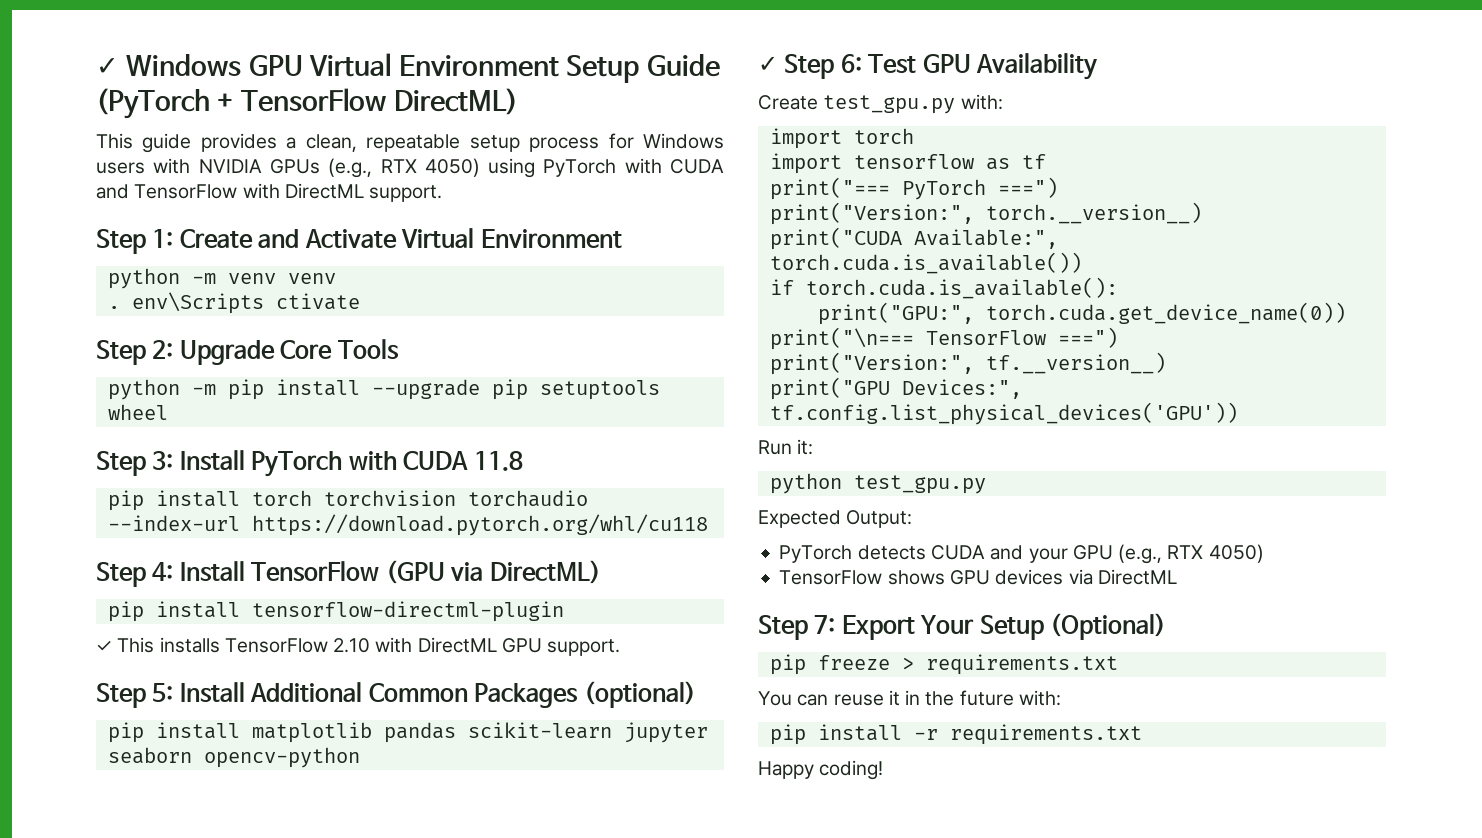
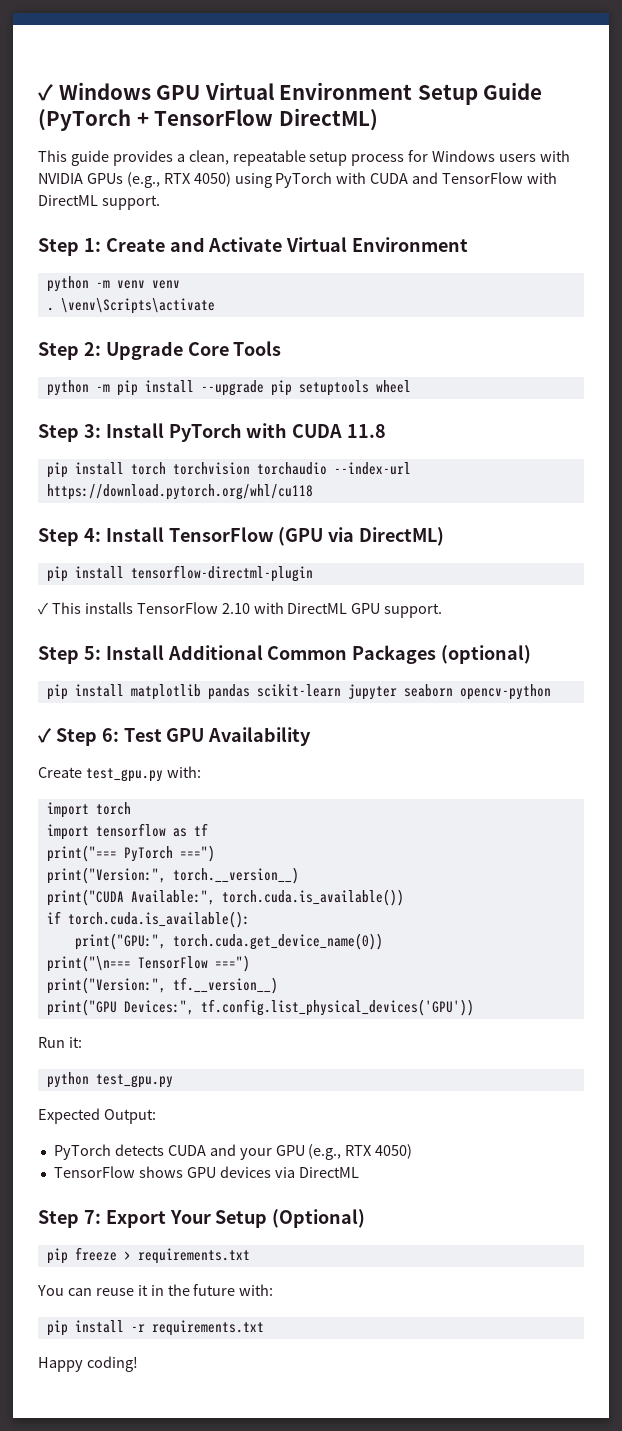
- . env\Scripts ctivate
+ . \venv\Scripts\activate

